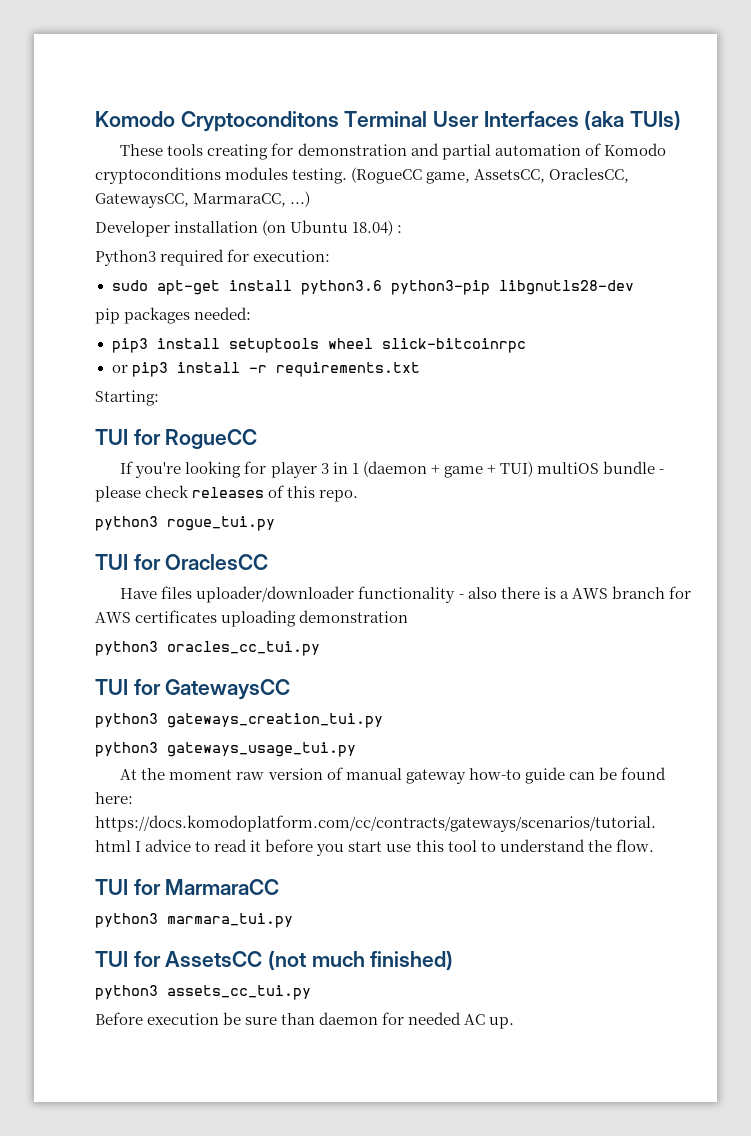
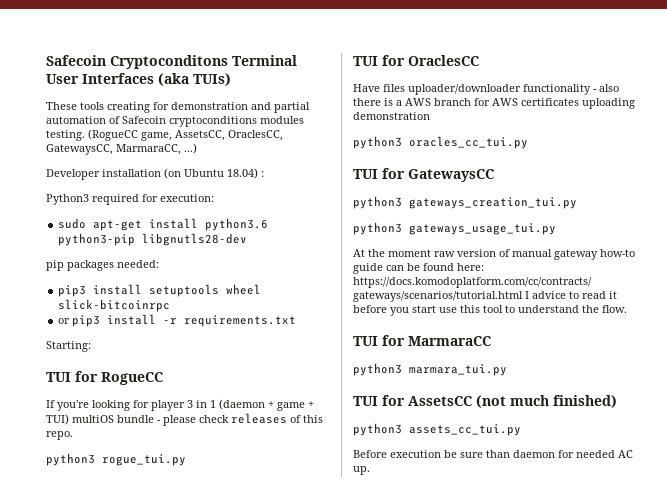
- Komodo Cryptoconditons Terminal User Interfaces (aka TUIs)
+ Safecoin Cryptoconditons Terminal User Interfaces (aka TUIs)
- These tools creating for demonstration and partial automation of Komodo cryptoconditions modules testing.
+ These tools creating for demonstration and partial automation of Safecoin cryptoconditions modules testing.

